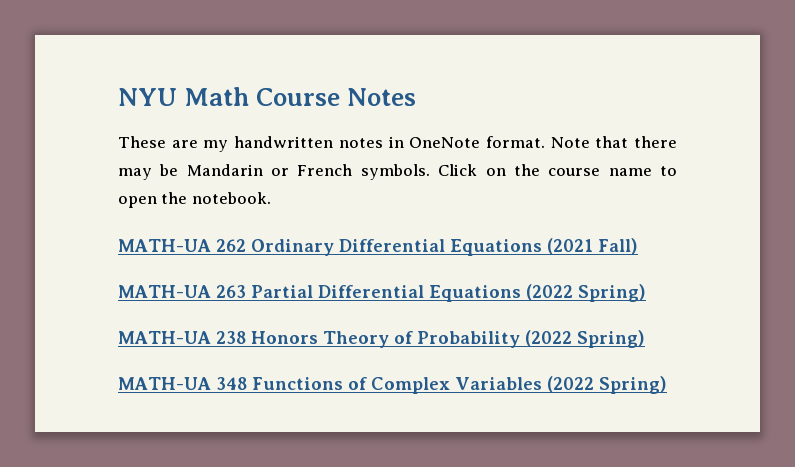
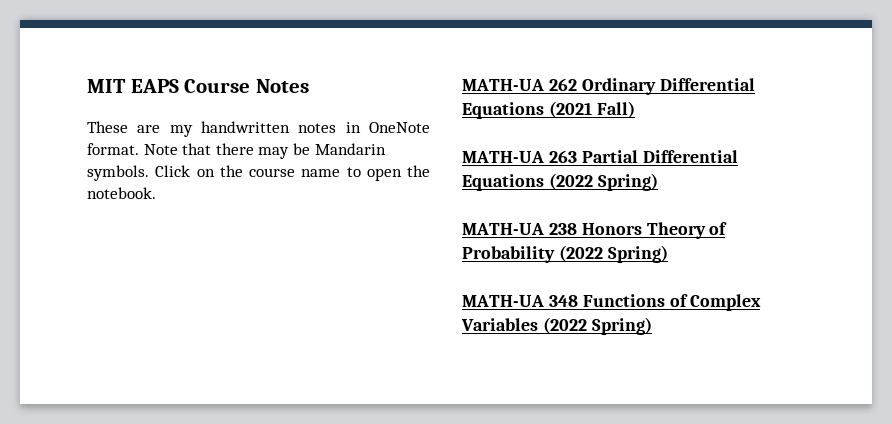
- NYU Math Course Notes
+ MIT EAPS Course Notes
- Note that there may be Mandarin or French symbols.
+ Note that there may be Mandarin symbols.

